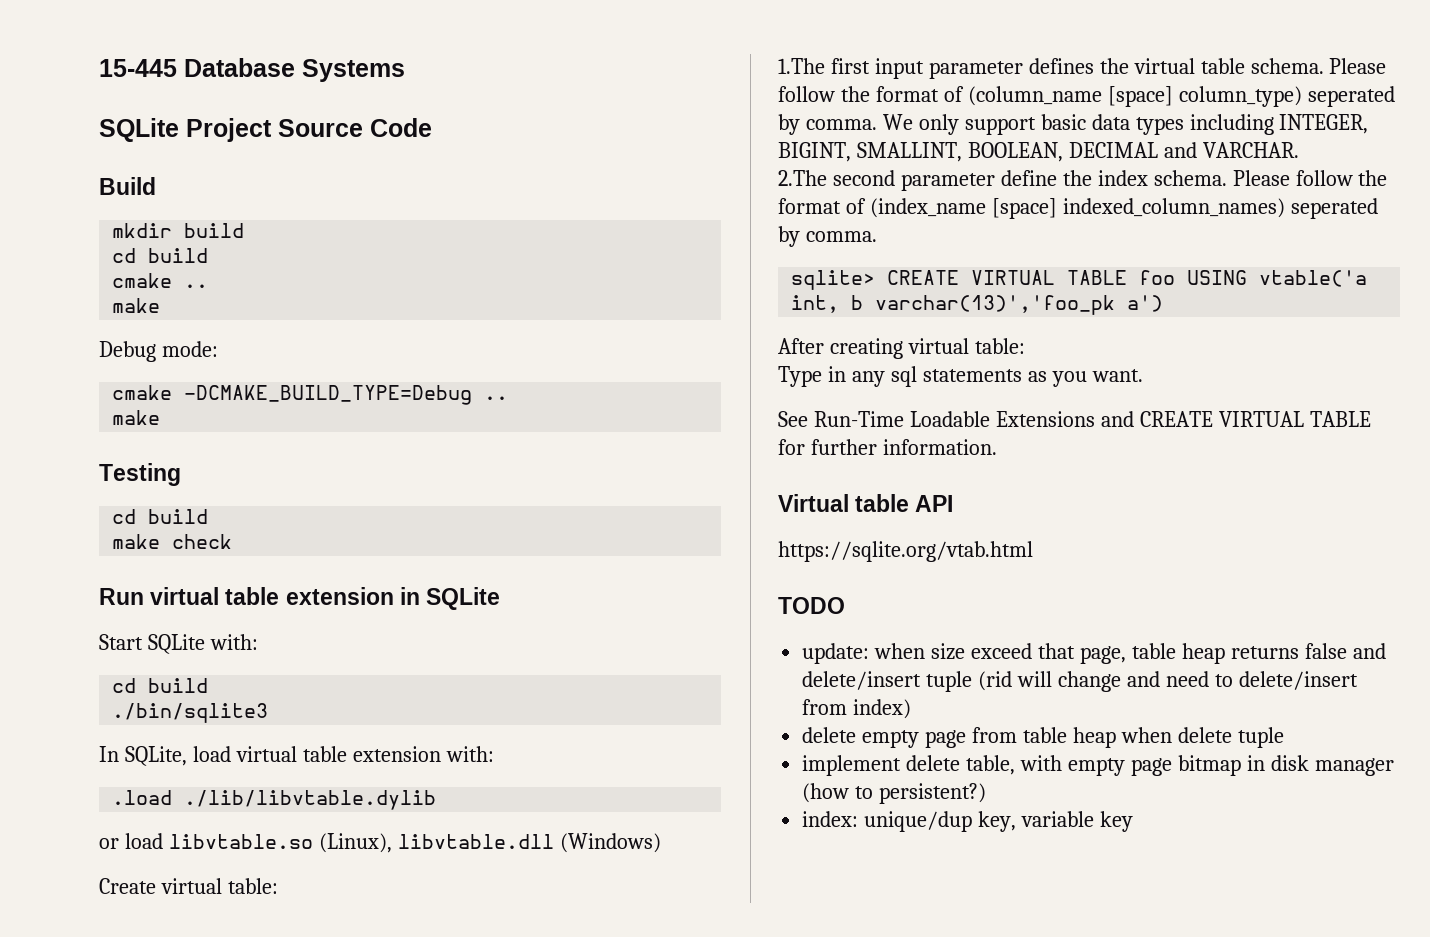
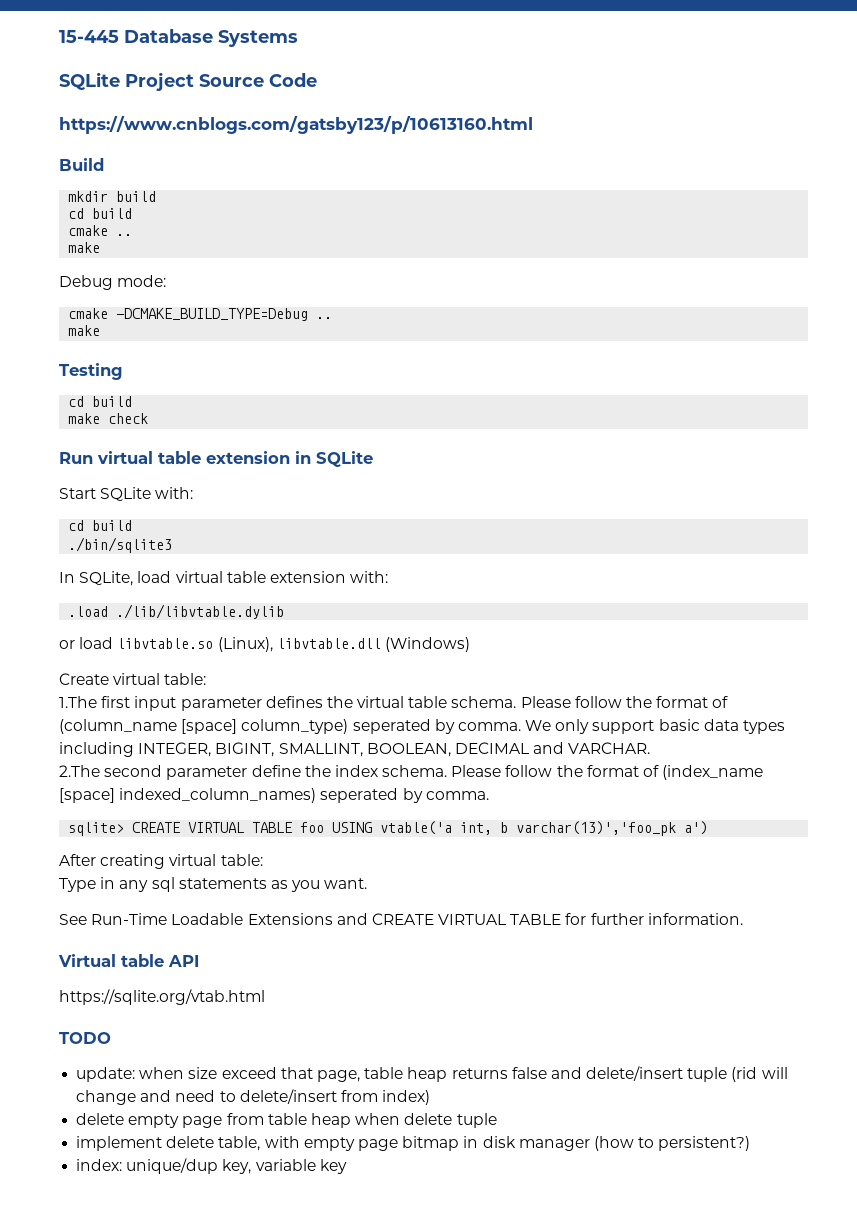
+ https://www.cnblogs.com/gatsby123/p/10613160.html

